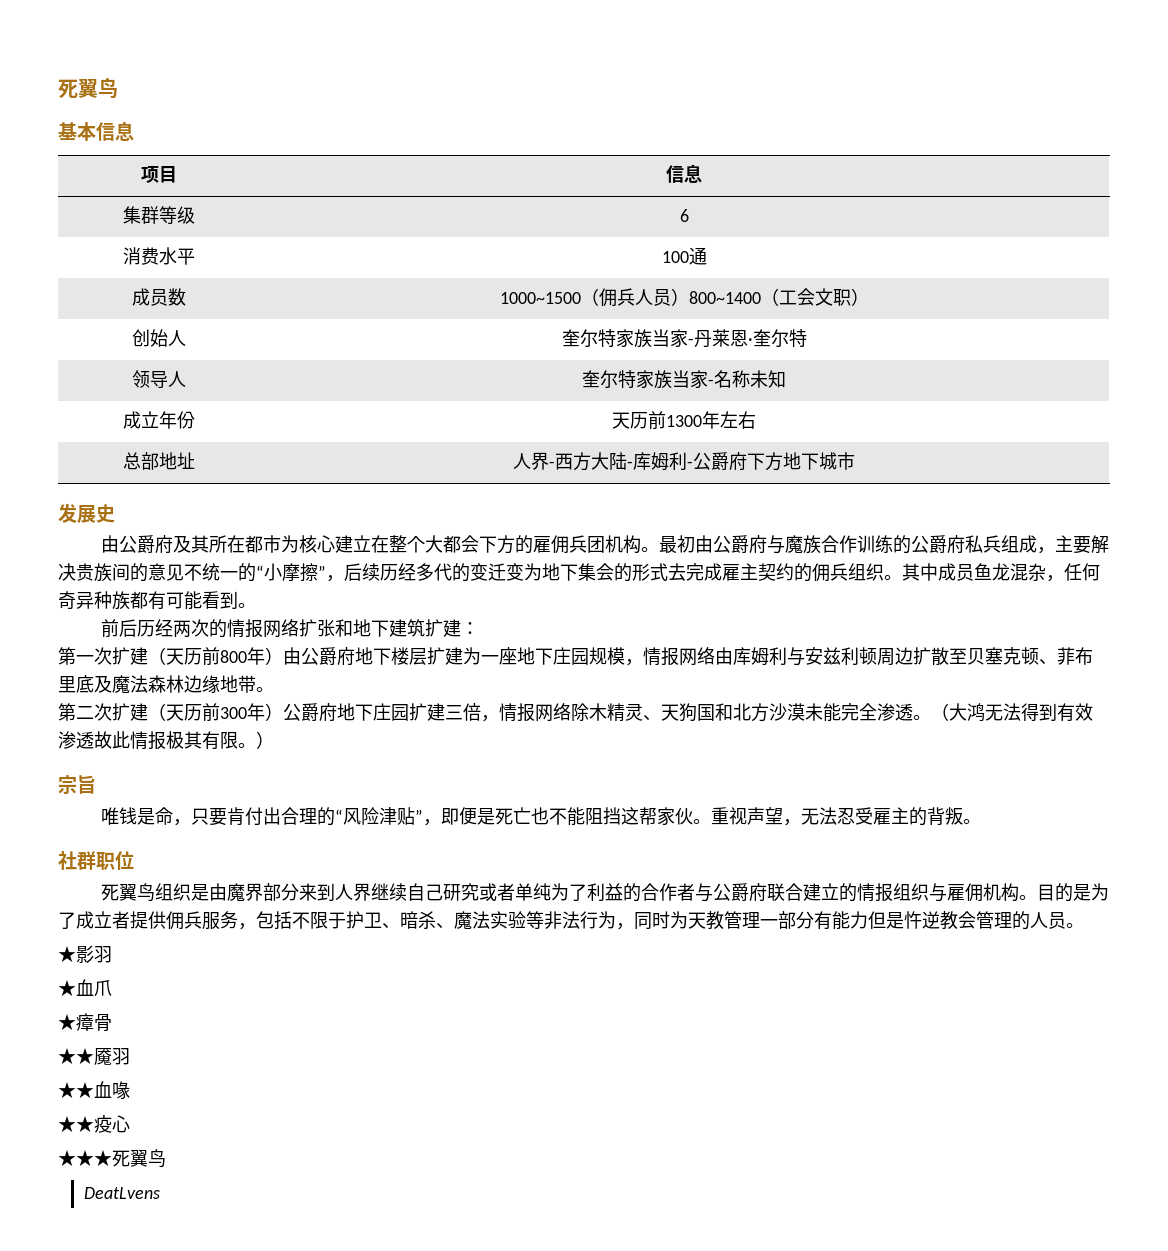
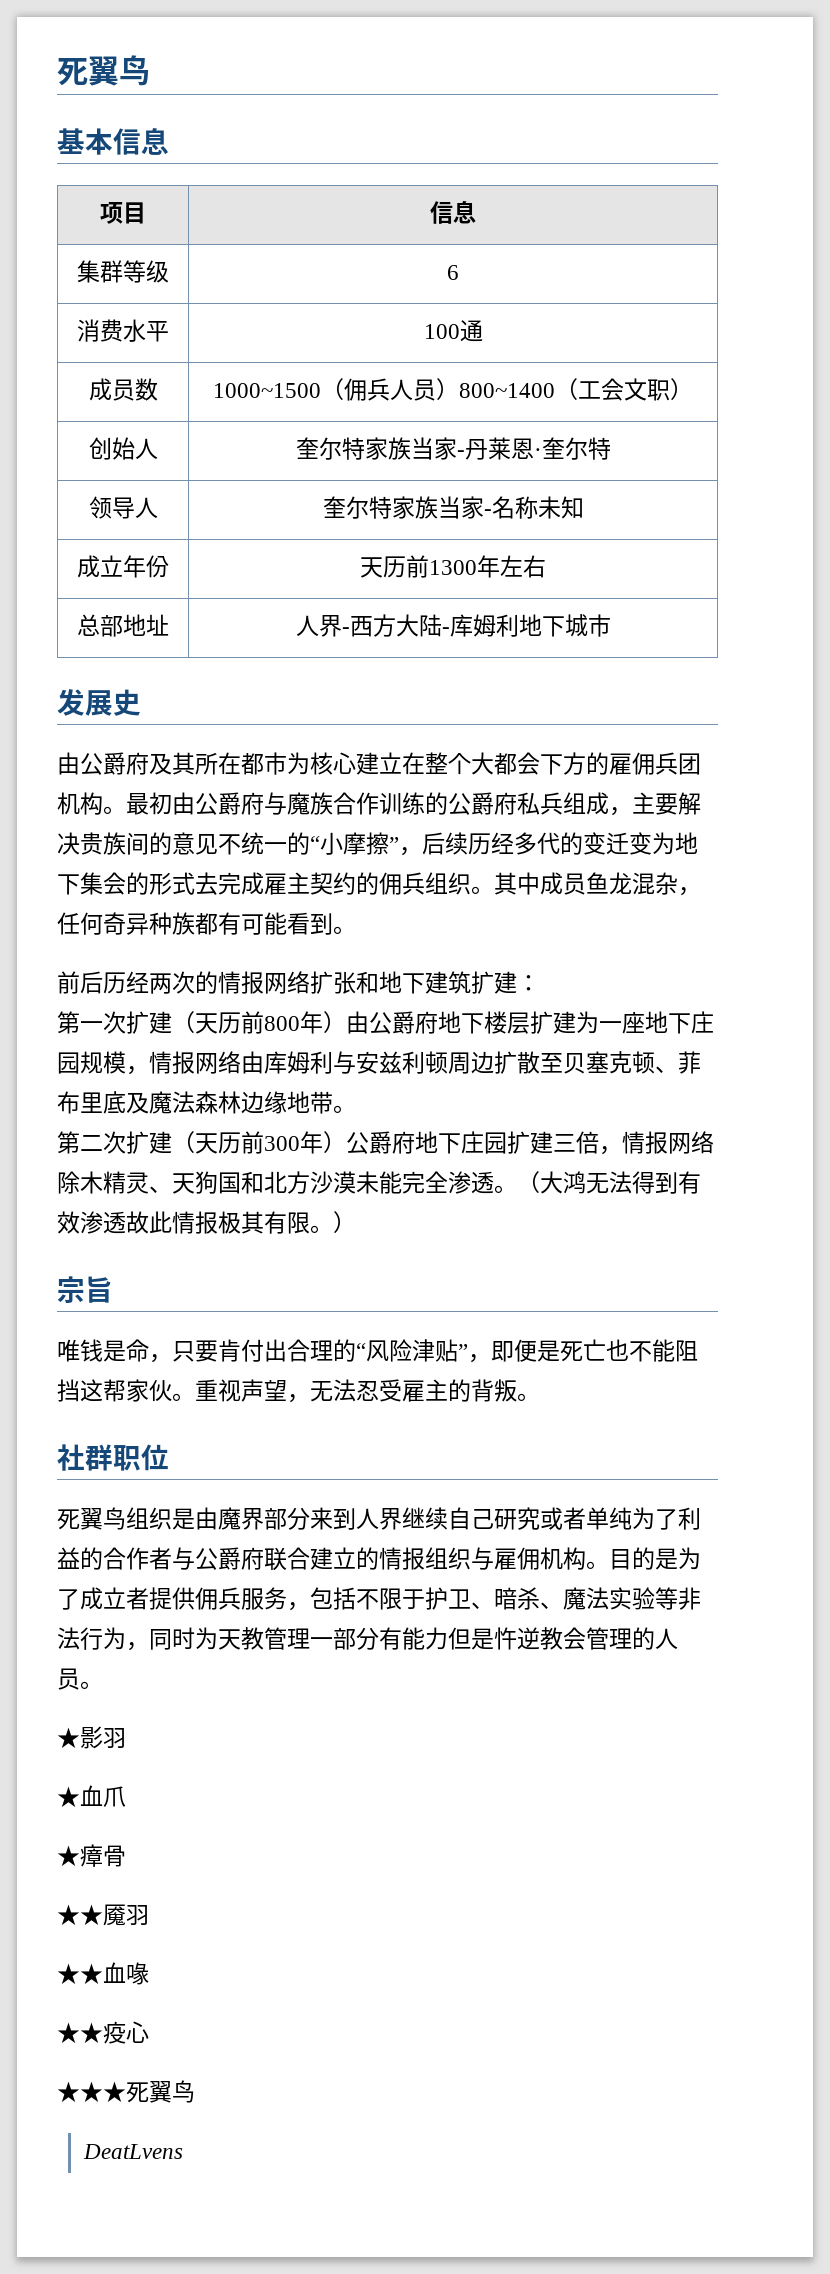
- 总部地址 | 人界-西方大陆-库姆利-公爵府下方地下城市
+ 总部地址 | 人界-西方大陆-库姆利地下城市

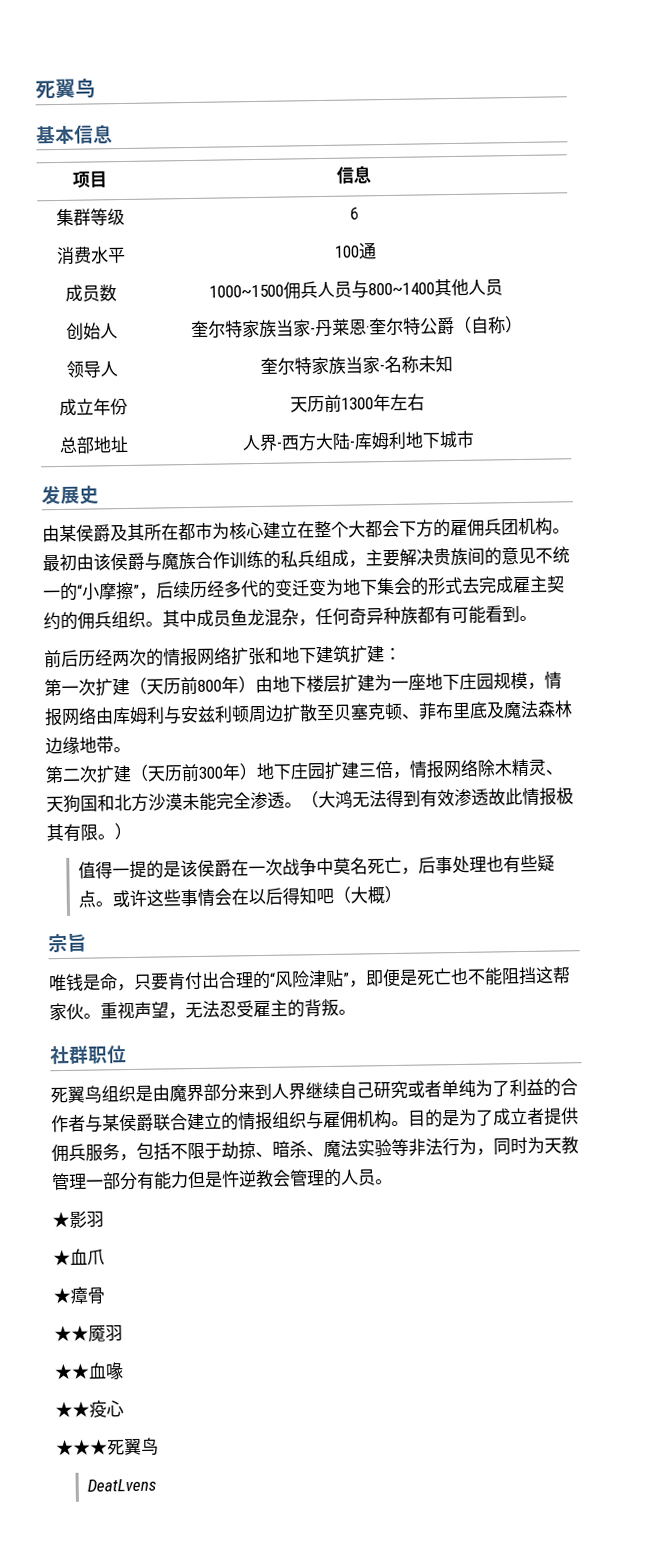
- 成员数 | 1000~1500（佣兵人员）800~1400（工会文职）
+ 成员数 | 1000~1500佣兵人员与800~1400其他人员
- 创始人 | 奎尔特家族当家-丹莱恩·奎尔特
+ 创始人 | 奎尔特家族当家-丹莱恩·奎尔特公爵（自称）
- 由公爵府及其所在都市为核心建立在整个大都会下方的雇佣兵团机构。
+ 由某侯爵及其所在都市为核心建立在整个大都会下方的雇佣兵团机构。
- 最初由公爵府与魔族合作训练的公爵府私兵组成，主要解决贵族间的意见不统一的“小摩擦”，后续历经多代的变迁变为地下集会的形式去完成雇主契约的佣兵组织。
+ 最初由该侯爵与魔族合作训练的私兵组成，主要解决贵族间的意见不统一的“小摩擦”，后续历经多代的变迁变为地下集会的形式去完成雇主契约的佣兵组织。
- 第一次扩建（天历前800年）由公爵府地下楼层扩建为一座地下庄园规模，情报网络由库姆利与安兹利顿周边扩散至贝塞克顿、菲布里底及魔法森林边缘地带。
+ 第一次扩建（天历前800年）由地下楼层扩建为一座地下庄园规模，情报网络由库姆利与安兹利顿周边扩散至贝塞克顿、菲布里底及魔法森林边缘地带。
- 第二次扩建（天历前300年）公爵府地下庄园扩建三倍，情报网络除木精灵、天狗国和北方沙漠未能完全渗透。
+ 第二次扩建（天历前300年）地下庄园扩建三倍，情报网络除木精灵、天狗国和北方沙漠未能完全渗透。
+ 值得一提的是该侯爵在一次战争中莫名死亡，后事处理也有些疑点。或许这些事情会在以后得知吧（大概）
- 死翼鸟组织是由魔界部分来到人界继续自己研究或者单纯为了利益的合作者与公爵府联合建立的情报组织与雇佣机构。
+ 死翼鸟组织是由魔界部分来到人界继续自己研究或者单纯为了利益的合作者与某侯爵联合建立的情报组织与雇佣机构。
- 目的是为了成立者提供佣兵服务，包括不限于护卫、暗杀、魔法实验等非法行为，同时为天教管理一部分有能力但是忤逆教会管理的人员。
+ 目的是为了成立者提供佣兵服务，包括不限于劫掠、暗杀、魔法实验等非法行为，同时为天教管理一部分有能力但是忤逆教会管理的人员。

